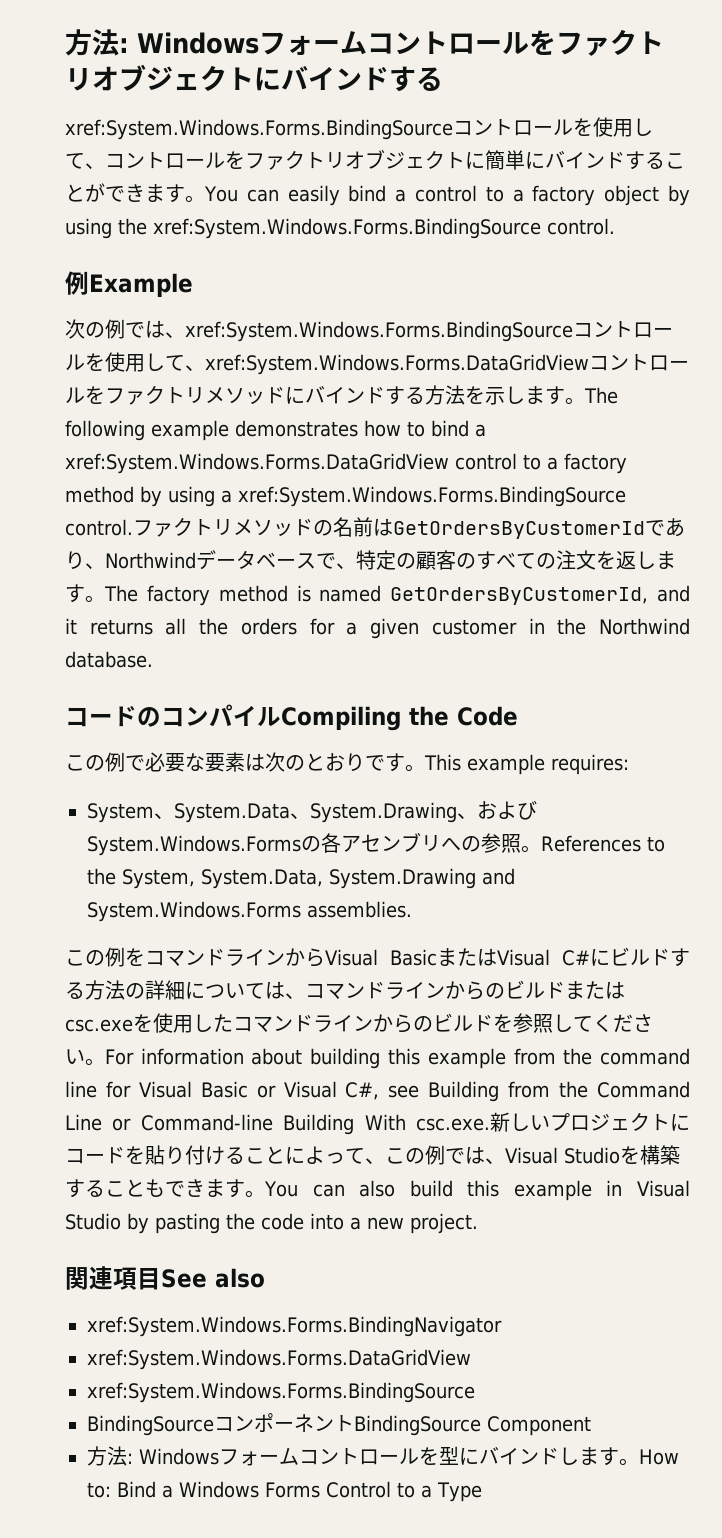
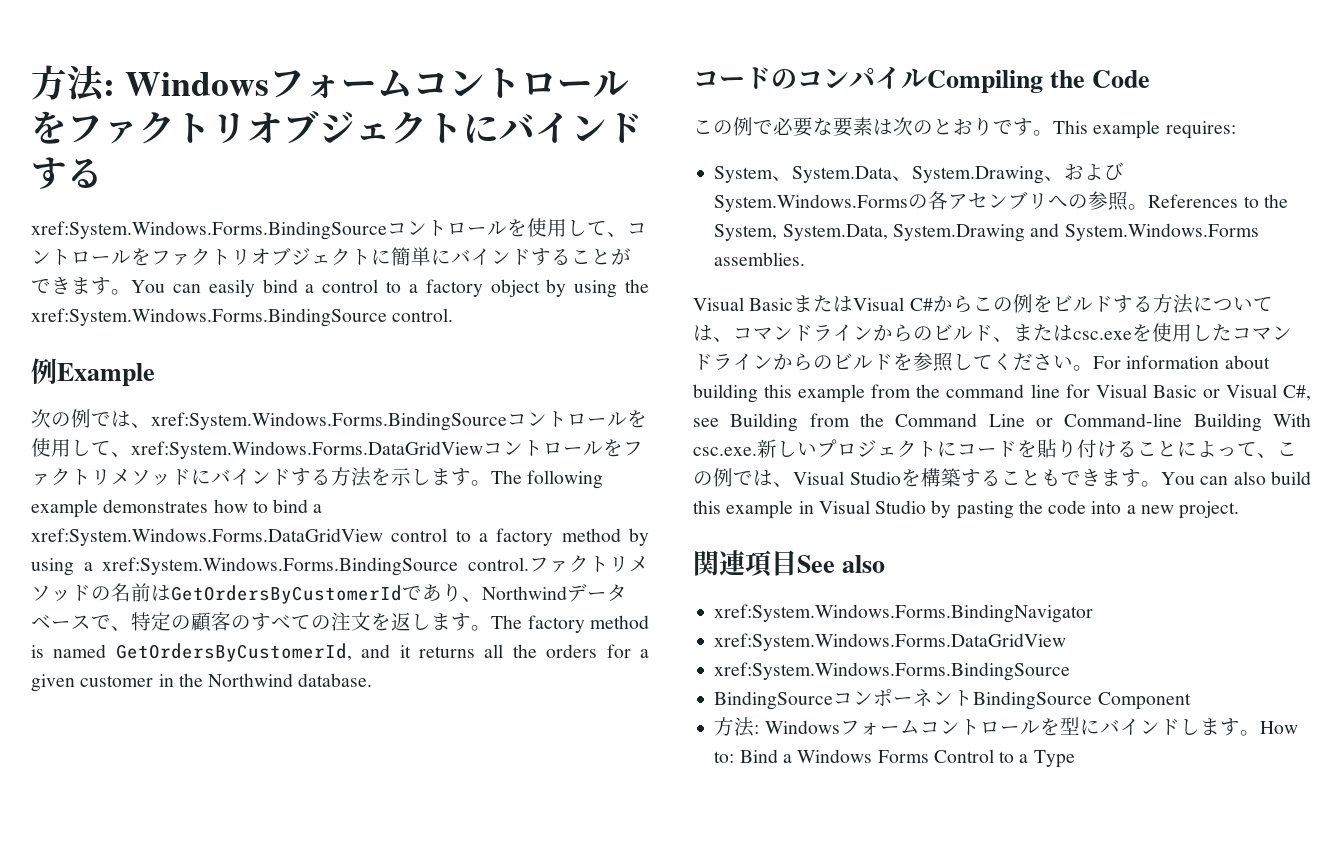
- この例をコマンドラインからVisual BasicまたはVisual C#にビルドする方法の詳細については、コマンドラインからのビルドまたはcsc.exeを使用したコマンドラインからのビルドを参照してください。
+ Visual BasicまたはVisual C#からこの例をビルドする方法については、コマンドラインからのビルド、またはcsc.exeを使用したコマンドラインからのビルドを参照してください。

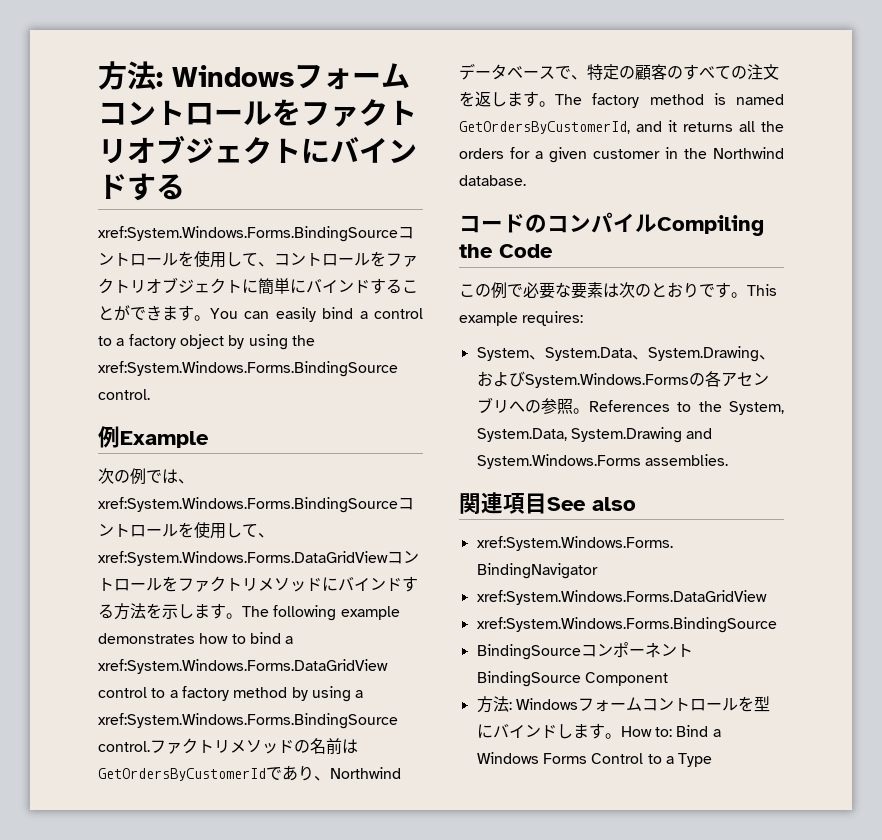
- Visual BasicまたはVisual C#からこの例をビルドする方法については、コマンドラインからのビルド、またはcsc.exeを使用したコマンドラインからのビルドを参照してください。For information about building this example from the command line for Visual Basic or Visual C#, see Building from the Command Line or Command-line Building With csc.exe.新しいプロジェクトにコードを貼り付けることによって、この例では、Visual Studioを構築することもできます。You can also build this example in Visual Studio by pasting the code into a new project.

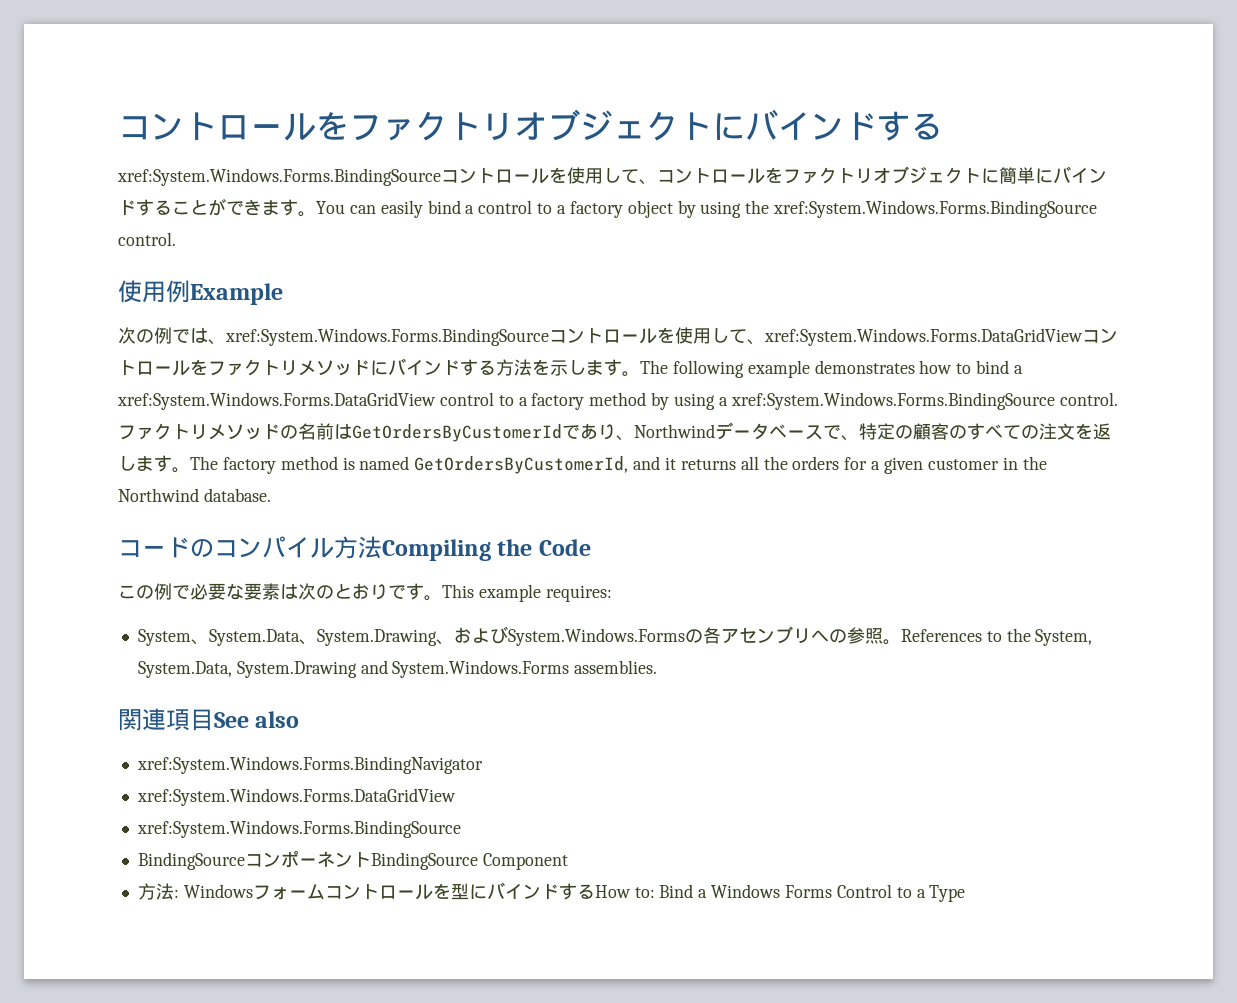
- 方法: Windowsフォームコントロールをファクトリオブジェクトにバインドする
+ コントロールをファクトリオブジェクトにバインドする
- 例Example
+ 使用例Example
- コードのコンパイルCompiling the Code
+ コードのコンパイル方法Compiling the Code
- 方法: Windowsフォームコントロールを型にバインドします。How to: Bind a Windows Forms Control to a Type
+ 方法: Windowsフォームコントロールを型にバインドするHow to: Bind a Windows Forms Control to a Type

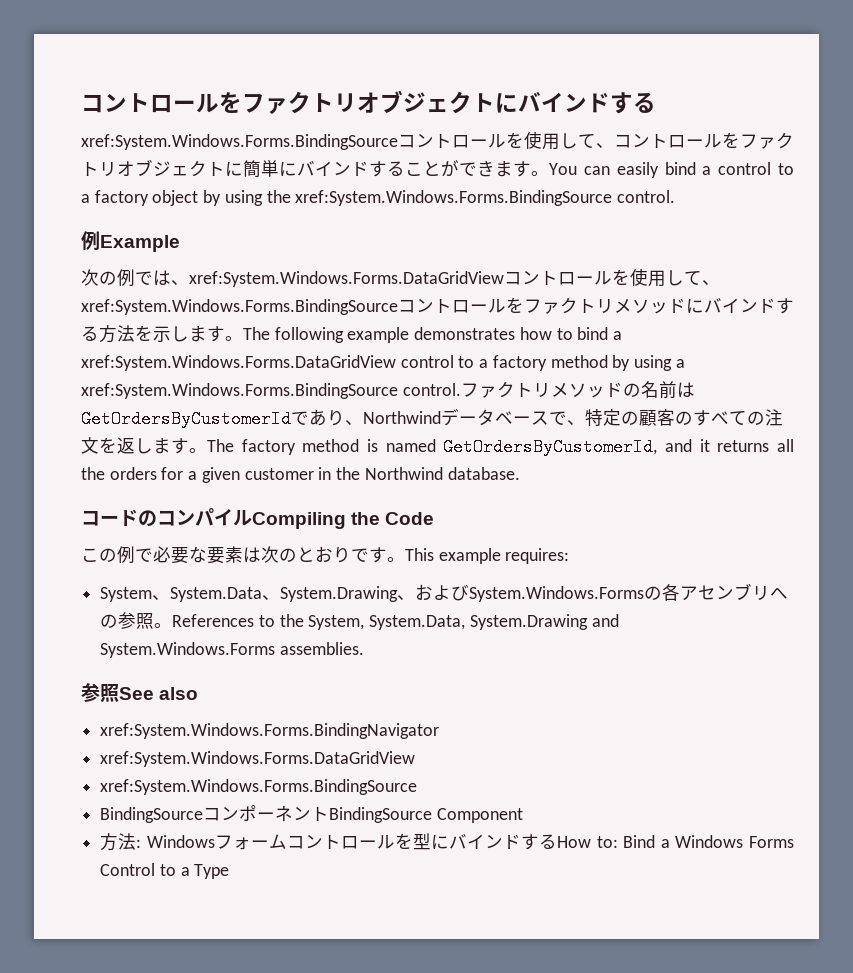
- 使用例Example
+ 例Example
- 次の例では、xref:System.Windows.Forms.BindingSourceコントロールを使用して、xref:System.Windows.Forms.DataGridViewコントロールをファクトリメソッドにバインドする方法を示します。
+ 次の例では、xref:System.Windows.Forms.DataGridViewコントロールを使用して、xref:System.Windows.Forms.BindingSourceコントロールをファクトリメソッドにバインドする方法を示します。
- コードのコンパイル方法Compiling the Code
+ コードのコンパイルCompiling the Code
- 関連項目See also
+ 参照See also

